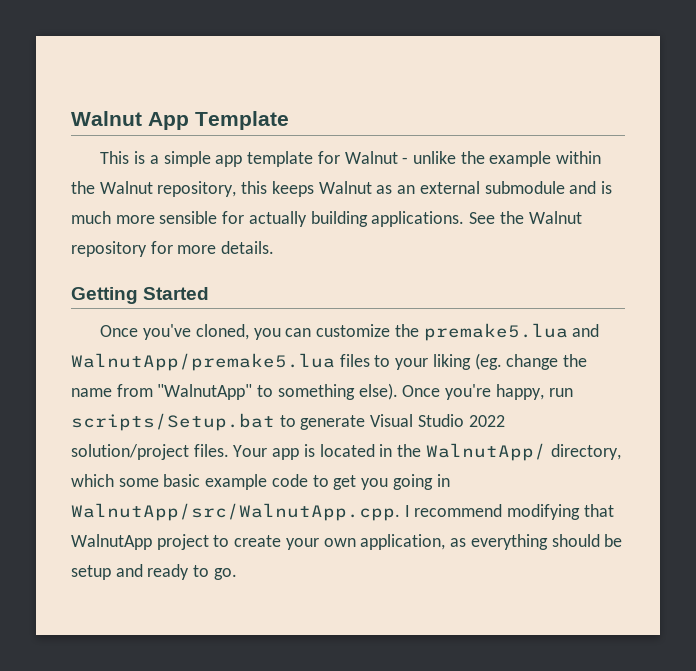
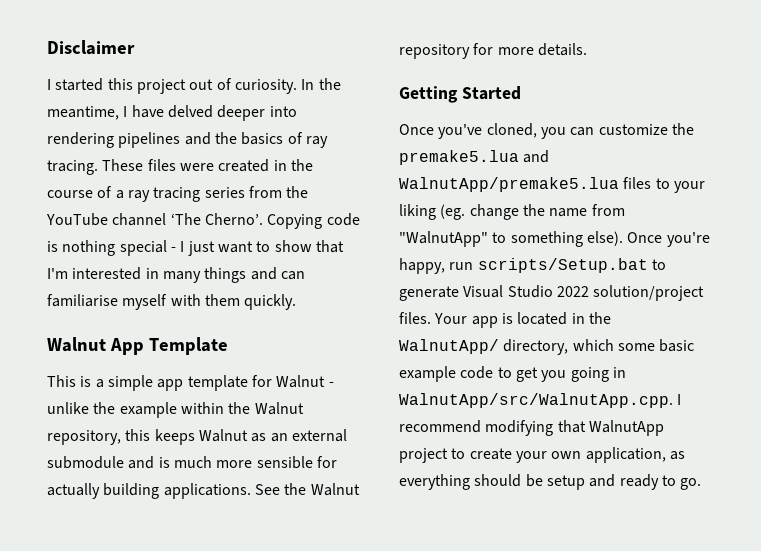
+ Disclaimer
+ I started this project out of curiosity. In the meantime, I have delved deeper into rendering pipelines and the basics of ray tracing. These files were created in the course of a ray tracing series from the YouTube channel ‘The Cherno’. Copying code is nothing special - I just want to show that I'm interested in many things and can familiarise myself with them quickly.

